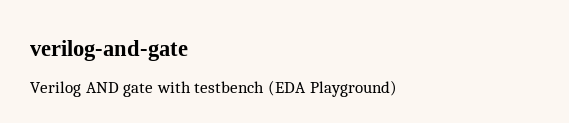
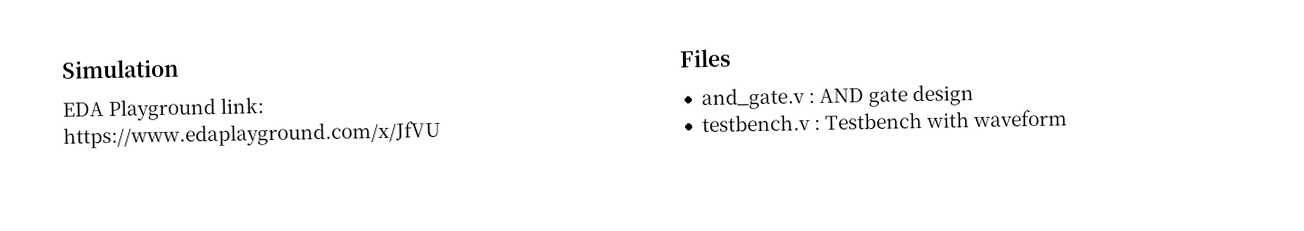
- verilog-and-gate
- Verilog AND gate with testbench (EDA Playground)
+ Simulation
+ EDA Playground link: https://www.edaplayground.com/x/JfVU
+ Files
+ and_gate.v : AND gate design
+ testbench.v : Testbench with waveform

